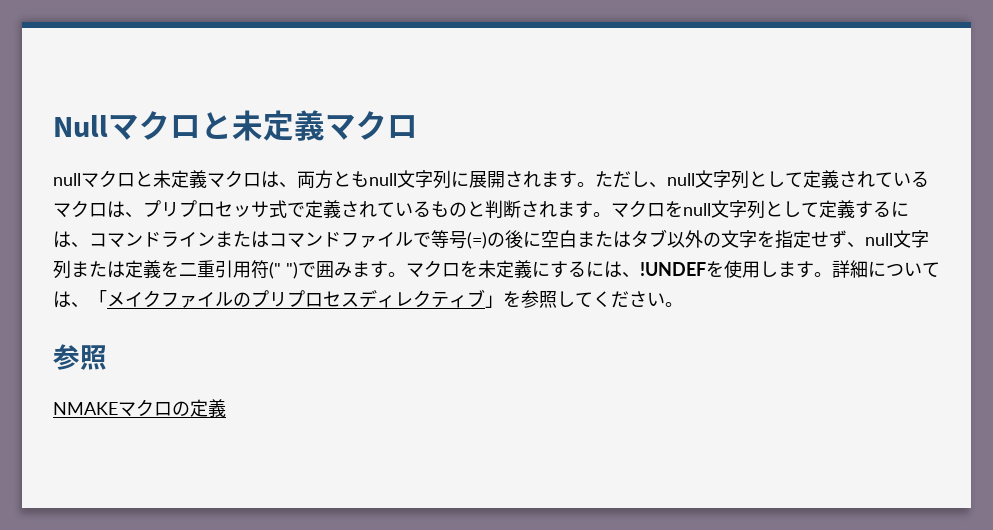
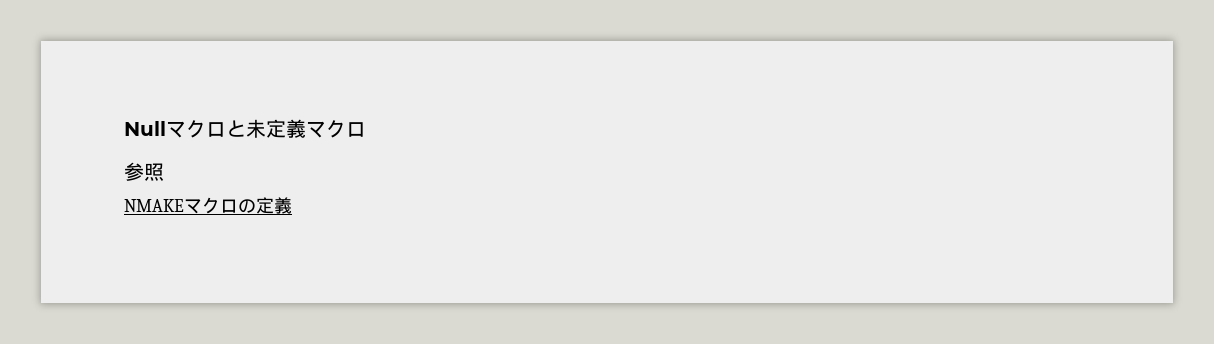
- nullマクロと未定義マクロは、両方ともnull文字列に展開されます。ただし、null文字列として定義されているマクロは、プリプロセッサ式で定義されているものと判断されます。マクロをnull文字列として定義するには、コマンドラインまたはコマンドファイルで等号(=)の後に空白またはタブ以外の文字を指定せず、null文字列または定義を二重引用符(" ")で囲みます。マクロを未定義にするには、!UNDEFを使用します。詳細については、「メイクファイルのプリプロセスディレクティブ」を参照してください。

